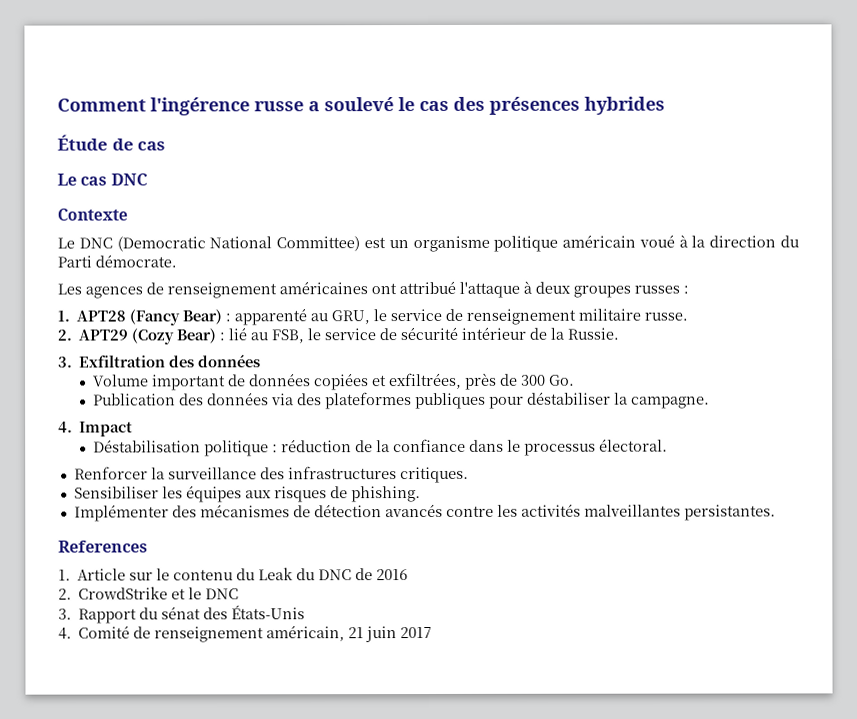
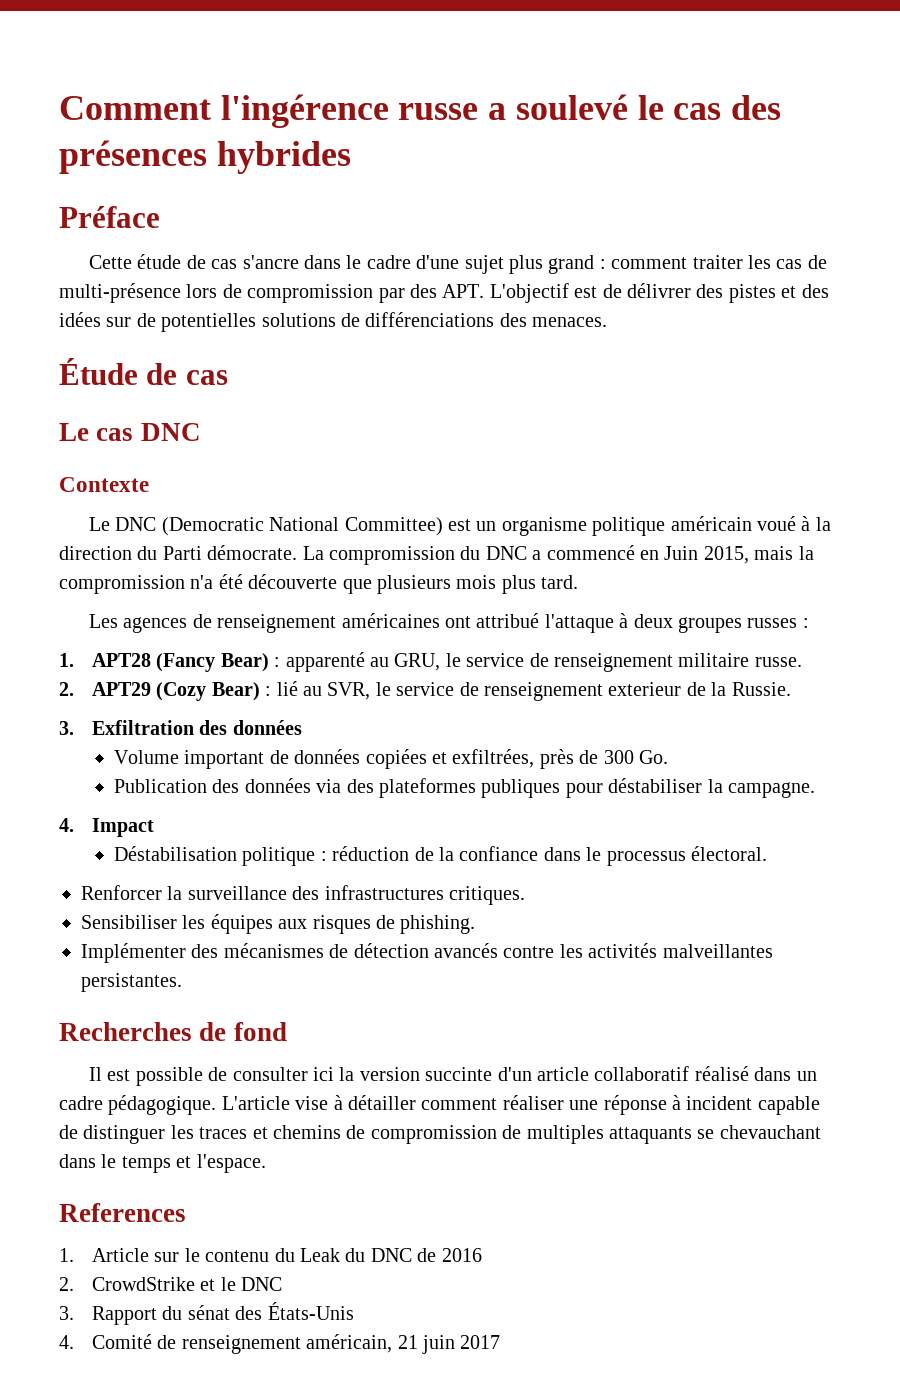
+ Préface
+ Cette étude de cas s'ancre dans le cadre d'une sujet plus grand : comment traiter les cas de multi-présence lors de compromission par des APT. L'objectif est de délivrer des pistes et des idées sur de potentielles solutions de différenciations des menaces.
+ La compromission du DNC a commencé en Juin 2015, mais la compromission n'a été découverte que plusieurs mois plus tard.
- 2. APT29 (Cozy Bear) : lié au FSB, le service de sécurité intérieur de la Russie.
+ 2. APT29 (Cozy Bear) : lié au SVR, le service de renseignement exterieur de la Russie.
+ Recherches de fond
+ Il est possible de consulter ici la version succinte d'un article collaboratif réalisé dans un cadre pédagogique. L'article vise à détailler comment réaliser une réponse à incident capable de distinguer les traces et chemins de compromission de multiples attaquants se chevauchant dans le temps et l'espace.

